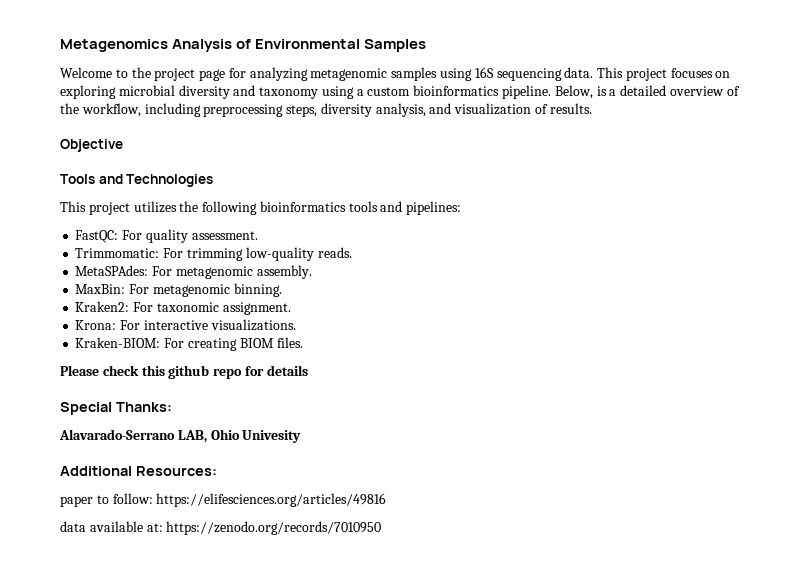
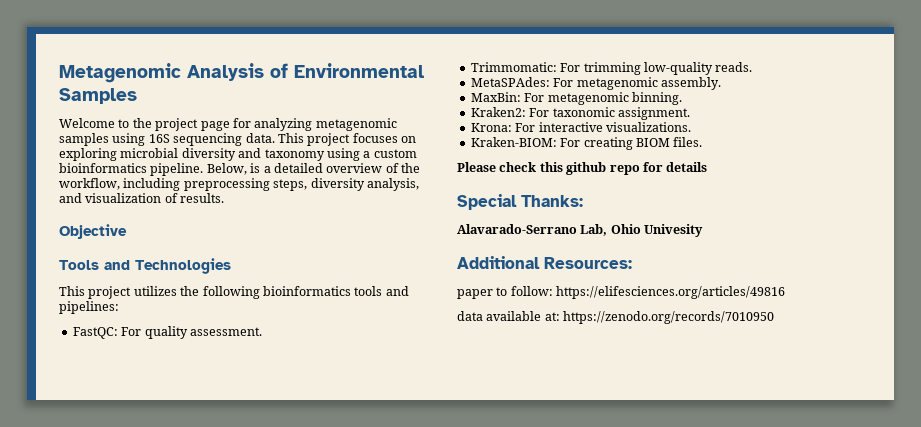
- Metagenomics Analysis of Environmental Samples
+ Metagenomic Analysis of Environmental Samples
- Alavarado-Serrano LAB, Ohio Univesity
+ Alavarado-Serrano Lab, Ohio Univesity

